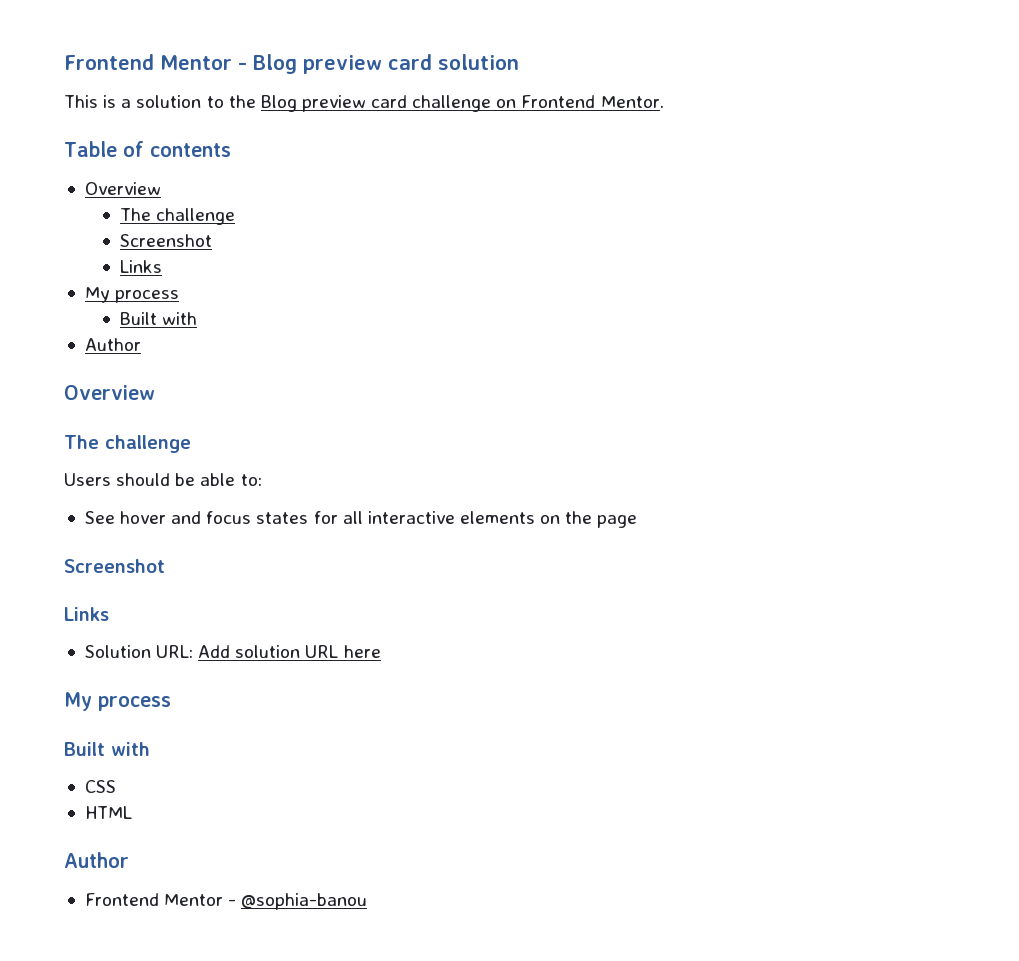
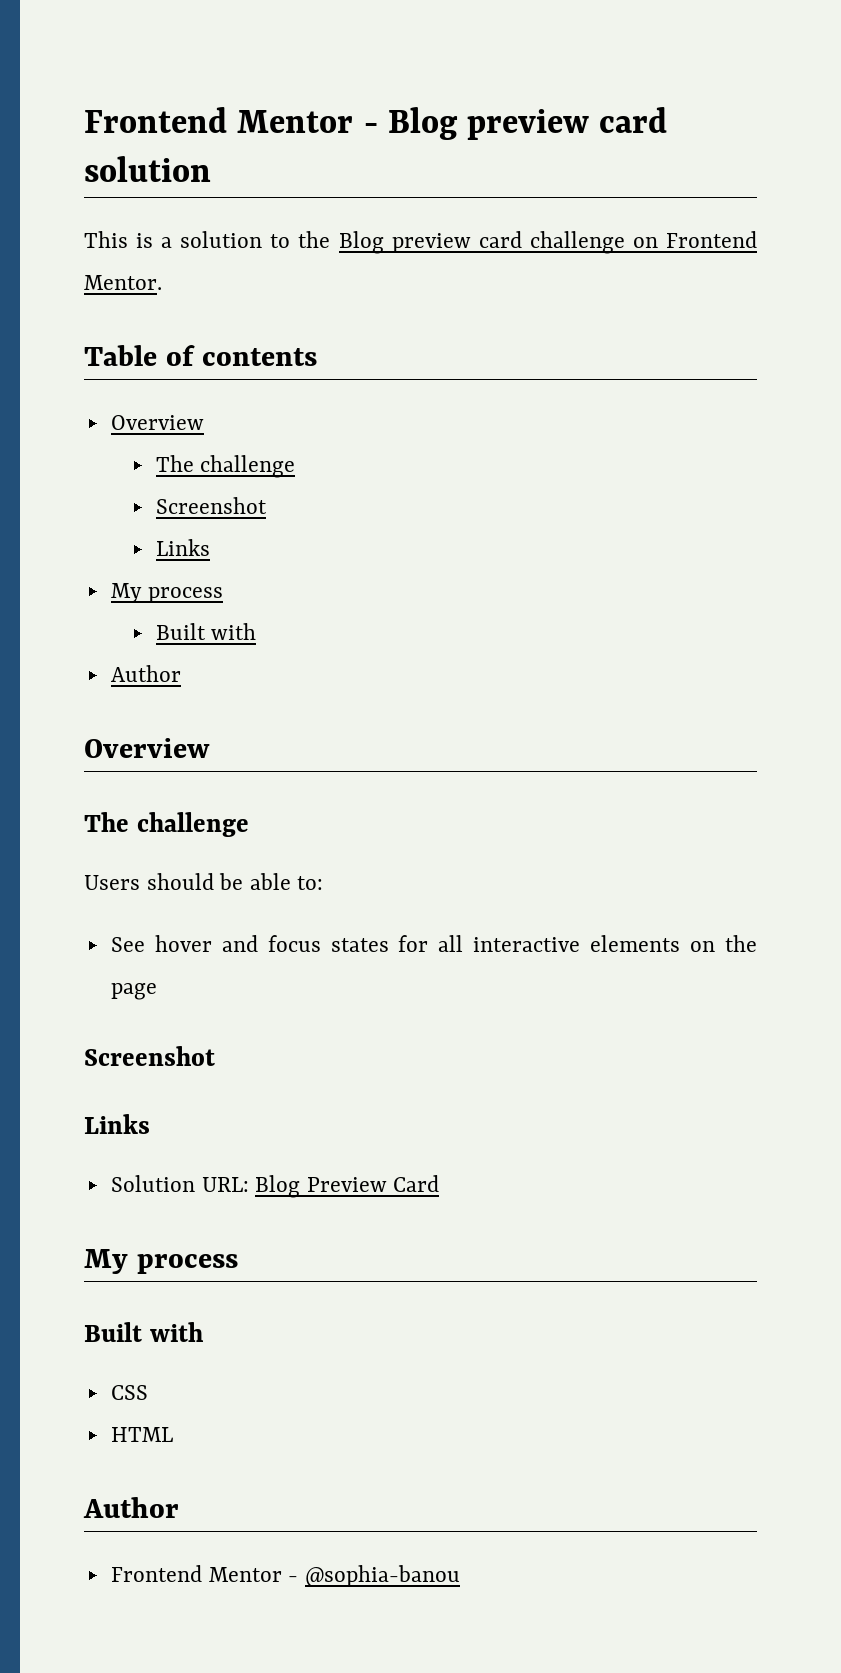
- Solution URL: Add solution URL here
+ Solution URL: Blog Preview Card

